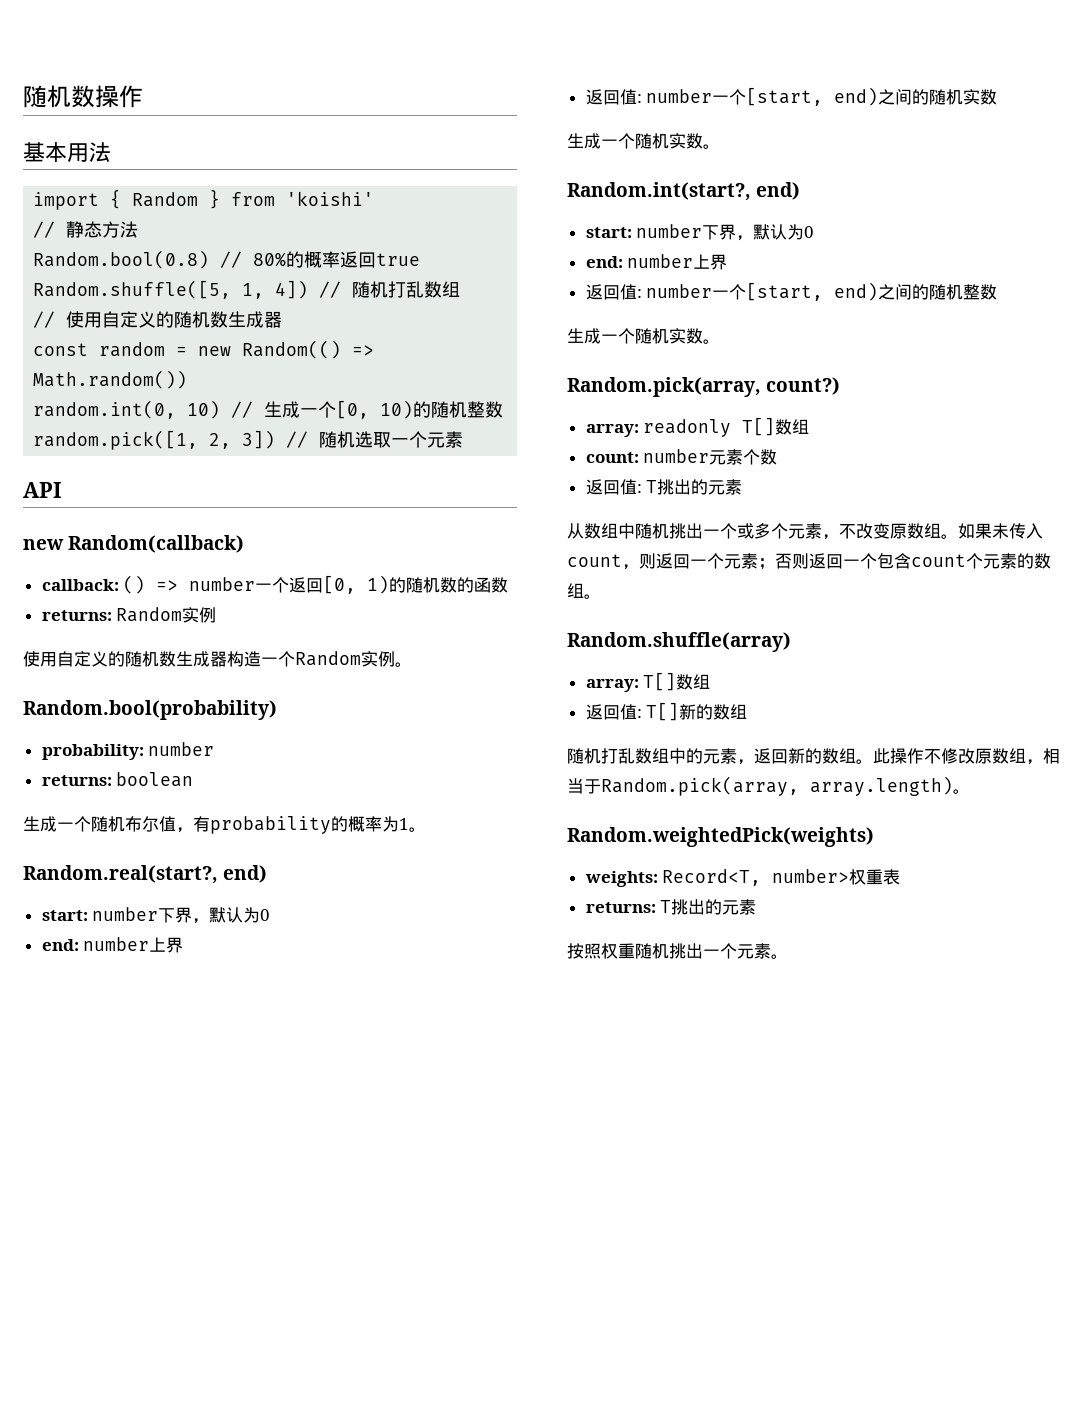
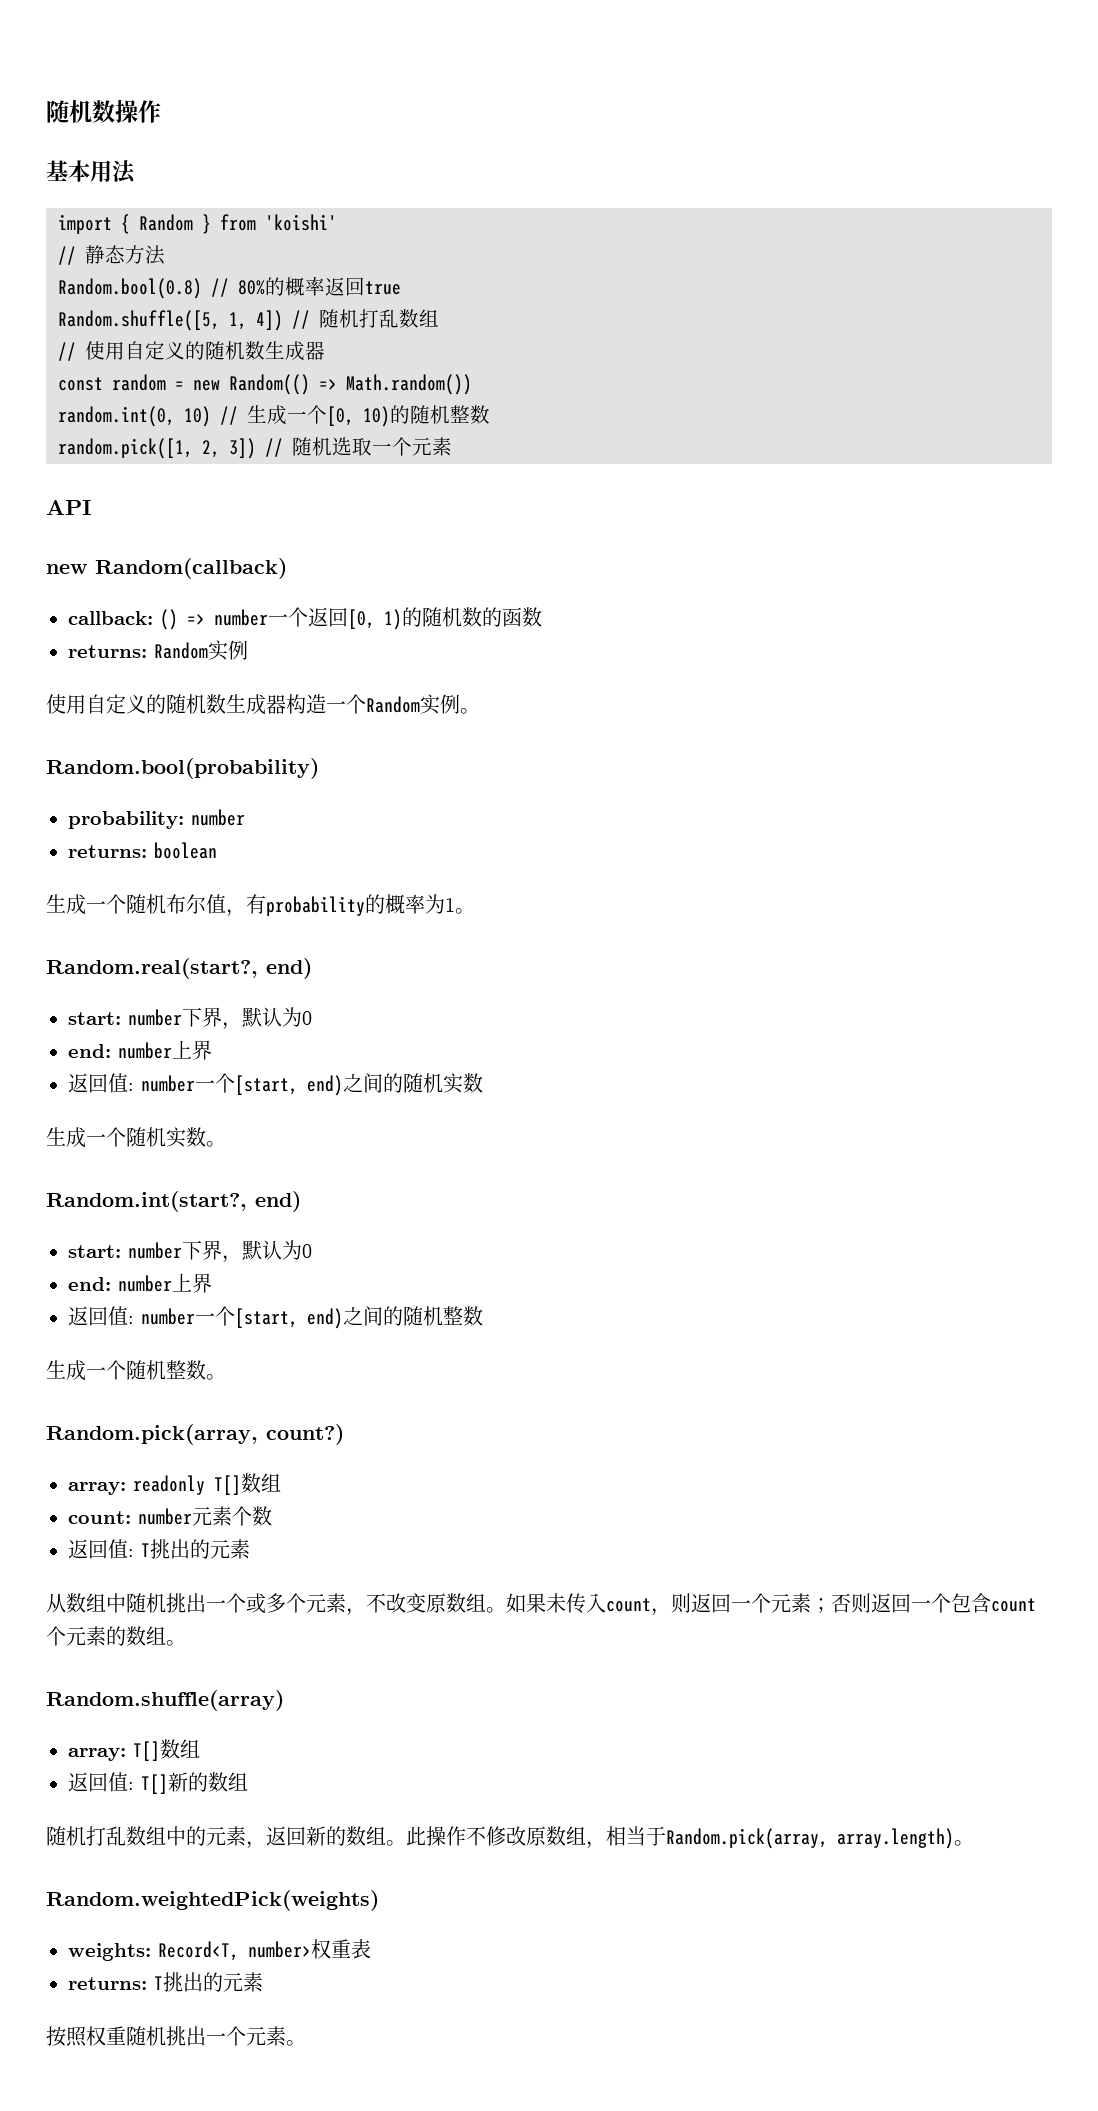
  返回值: number一个[start, end)之间的随机整数
- 生成一个随机实数。
+ 生成一个随机整数。

